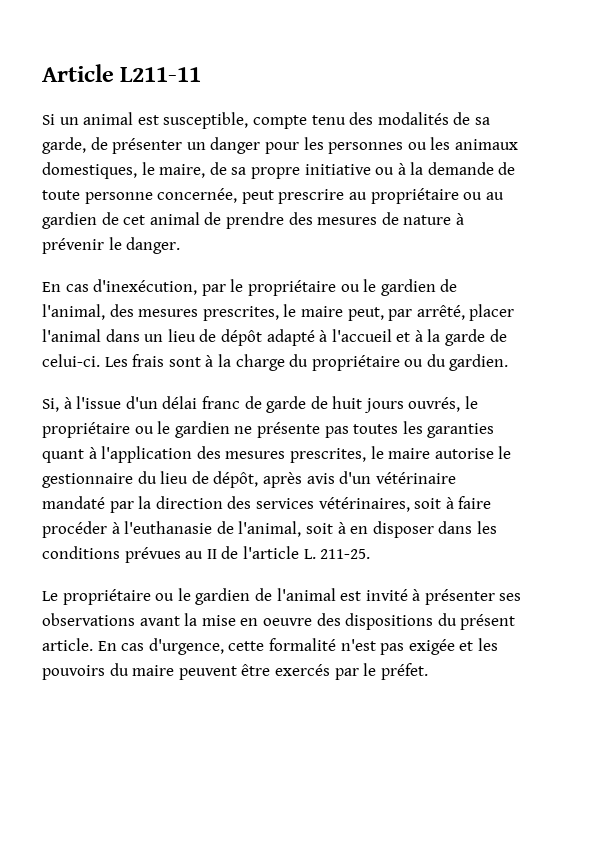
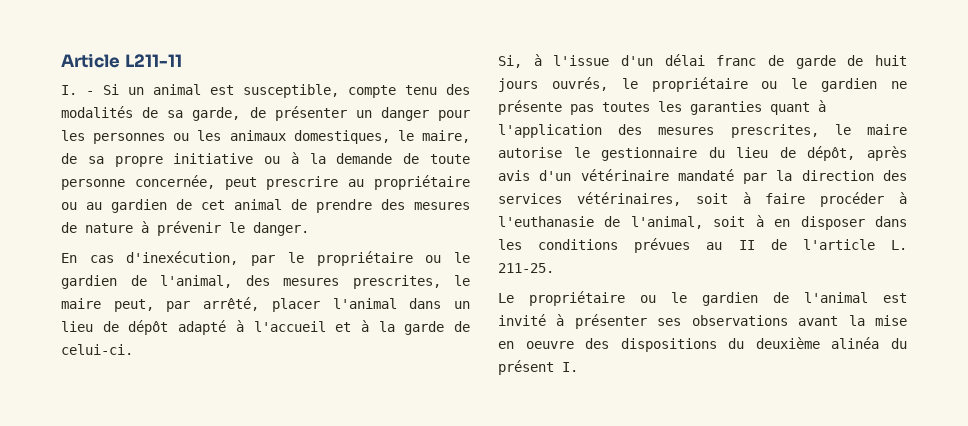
- Si un animal est susceptible, compte tenu des modalités de sa garde, de présenter un danger pour les personnes ou les animaux domestiques, le maire, de sa propre initiative ou à la demande de toute personne concernée, peut prescrire au propriétaire ou au gardien de cet animal de prendre des mesures de nature à prévenir le danger.
+ I. - Si un animal est susceptible, compte tenu des modalités de sa garde, de présenter un danger pour les personnes ou les animaux domestiques, le maire, de sa propre initiative ou à la demande de toute personne concernée, peut prescrire au propriétaire ou au gardien de cet animal de prendre des mesures de nature à prévenir le danger.
- Les frais sont à la charge du propriétaire ou du gardien.
- Le propriétaire ou le gardien de l'animal est invité à présenter ses observations avant la mise en oeuvre des dispositions du présent article. En cas d'urgence, cette formalité n'est pas exigée et les pouvoirs du maire peuvent être exercés par le préfet.
+ Le propriétaire ou le gardien de l'animal est invité à présenter ses observations avant la mise en oeuvre des dispositions du deuxième alinéa du présent I.

